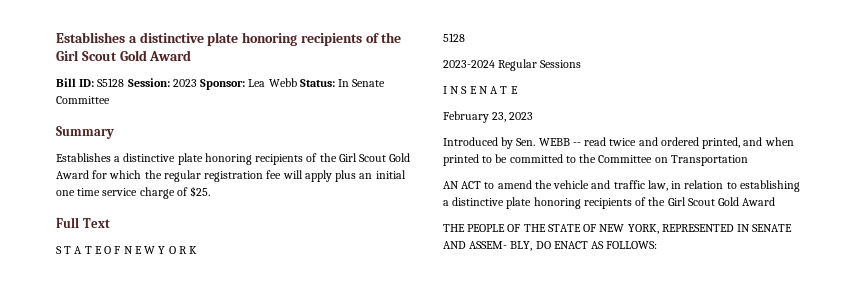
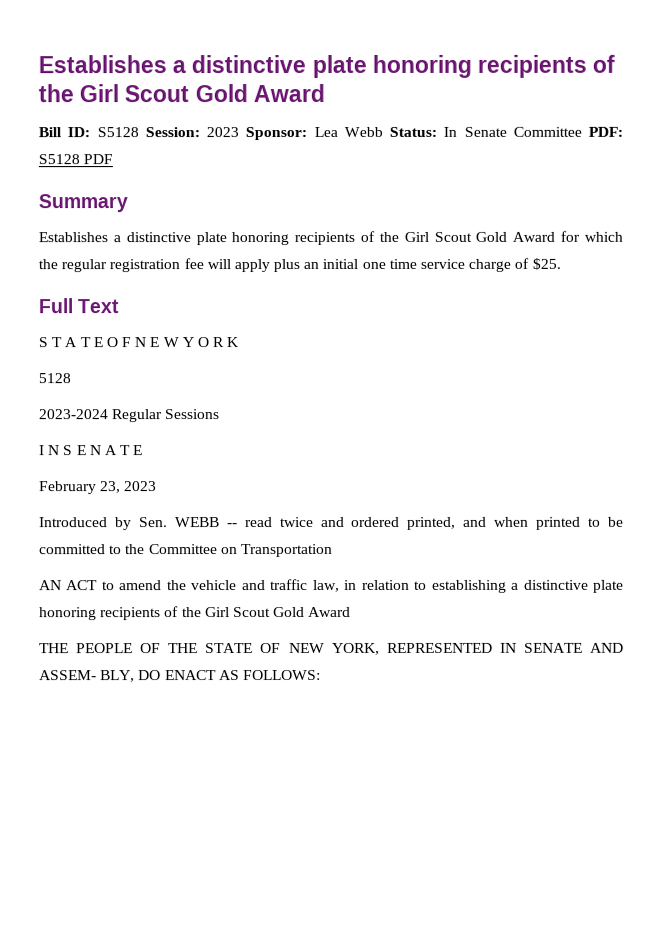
- Bill ID: S5128 Session: 2023 Sponsor: Lea Webb Status: In Senate Committee
+ Bill ID: S5128 Session: 2023 Sponsor: Lea Webb Status: In Senate Committee PDF: S5128 PDF

